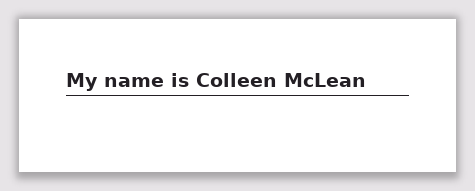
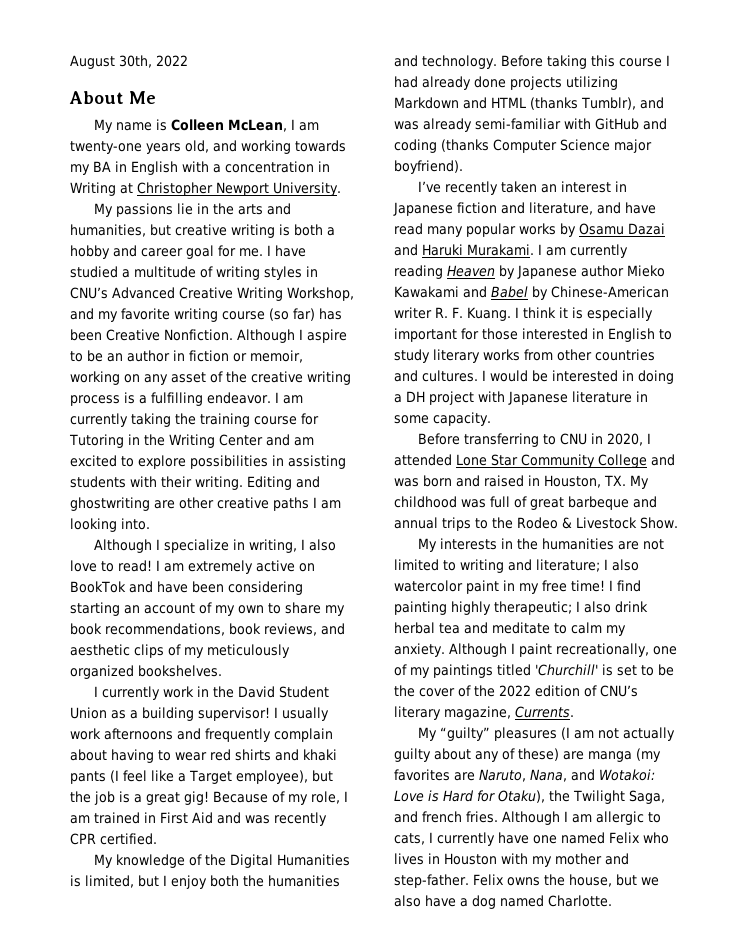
- My name is Colleen McLean
+ August 30th, 2022
+ About Me
+ My name is Colleen McLean, I am twenty-one years old, and working towards my BA in English with a concentration in Writing at Christopher Newport University.
+ My passions lie in the arts and humanities, but creative writing is both a hobby and career goal for me. I have studied a multitude of writing styles in CNU’s Advanced Creative Writing Workshop, and my favorite writing course (so far) has been Creative Nonfiction. Although I aspire to be an author in fiction or memoir, working on any asset of the creative writing process is a fulfilling endeavor. I am currently taking the training course for Tutoring in the Writing Center and am excited to explore possibilities in assisting students with their writing. Editing and ghostwriting are other creative paths I am looking into.
+ Although I specialize in writing, I also love to read! I am extremely active on BookTok and have been considering starting an account of my own to share my book recommendations, book reviews, and aesthetic clips of my meticulously organized bookshelves.
+ I currently work in the David Student Union as a building supervisor! I usually work afternoons and frequently complain about having to wear red shirts and khaki pants (I feel like a Target employee), but the job is a great gig! Because of my role, I am trained in First Aid and was recently CPR certified.
+ My knowledge of the Digital Humanities is limited, but I enjoy both the humanities and technology. Before taking this course I had already done projects utilizing Markdown and HTML (thanks Tumblr), and was already semi-familiar with GitHub and coding (thanks Computer Science major boyfriend).
+ I’ve recently taken an interest in Japanese fiction and literature, and have read many popular works by Osamu Dazai and Haruki Murakami. I am currently reading Heaven by Japanese author Mieko Kawakami and Babel by Chinese-American writer R. F. Kuang. I think it is especially important for those interested in English to study literary works from other countries and cultures. I would be interested in doing a DH project with Japanese literature in some capacity.
+ Before transferring to CNU in 2020, I attended Lone Star Community College and was born and raised in Houston, TX. My childhood was full of great barbeque and annual trips to the Rodeo & Livestock Show.
+ My interests in the humanities are not limited to writing and literature; I also watercolor paint in my free time! I find painting highly therapeutic; I also drink herbal tea and meditate to calm my anxiety. Although I paint recreationally, one of my paintings titled 'Churchill' is set to be the cover of the 2022 edition of CNU’s literary magazine, Currents.
+ My “guilty” pleasures (I am not actually guilty about any of these) are manga (my favorites are Naruto, Nana, and Wotakoi: Love is Hard for Otaku), the Twilight Saga, and french fries. Although I am allergic to cats, I currently have one named Felix who lives in Houston with my mother and step-father. Felix owns the house, but we also have a dog named Charlotte.

